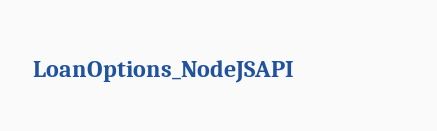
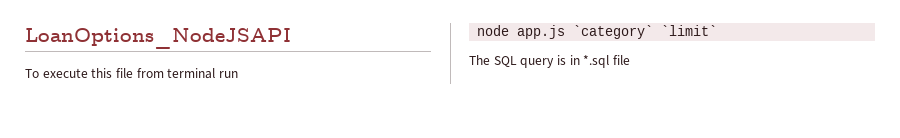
+ To execute this file from terminal run
+ node app.js `category` `limit`
+ The SQL query is in *.sql file

